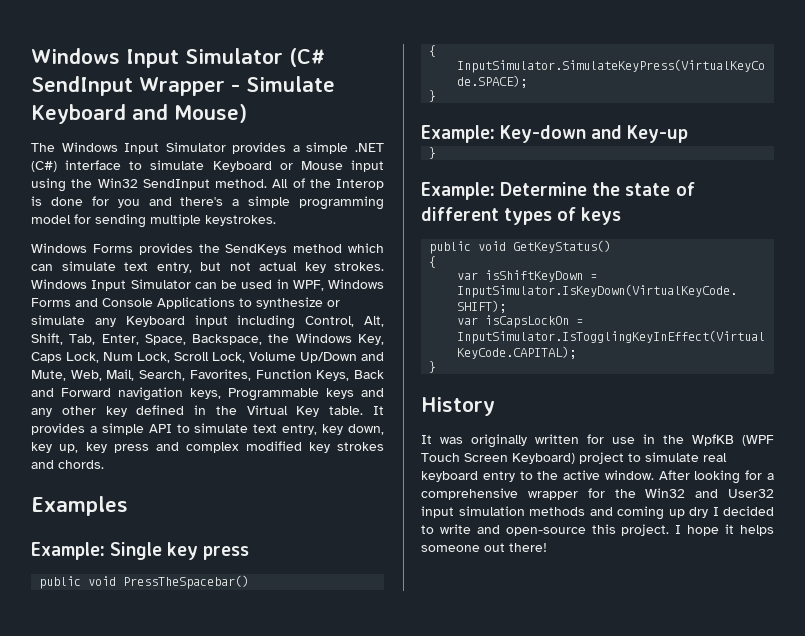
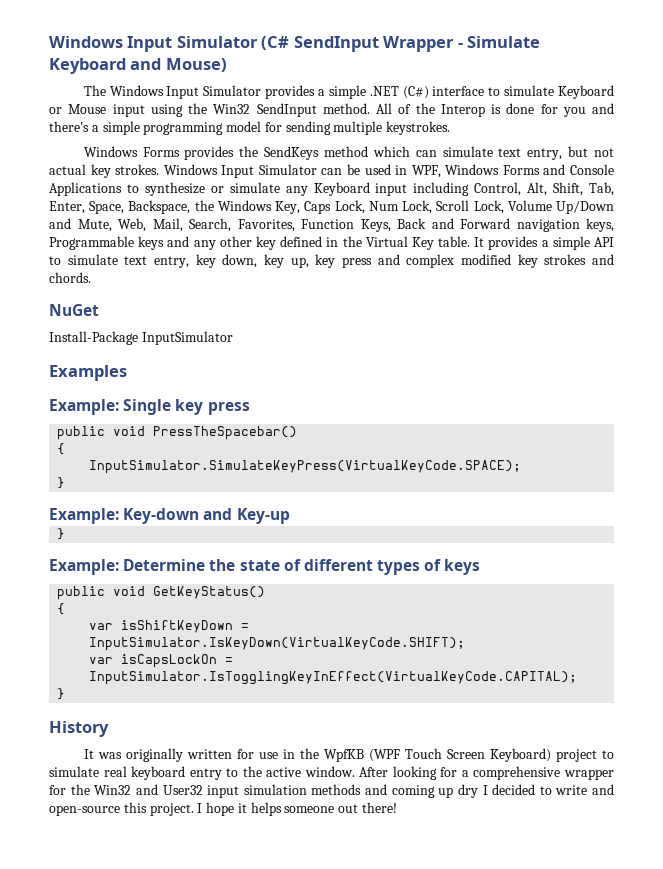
+ NuGet
+ Install-Package InputSimulator

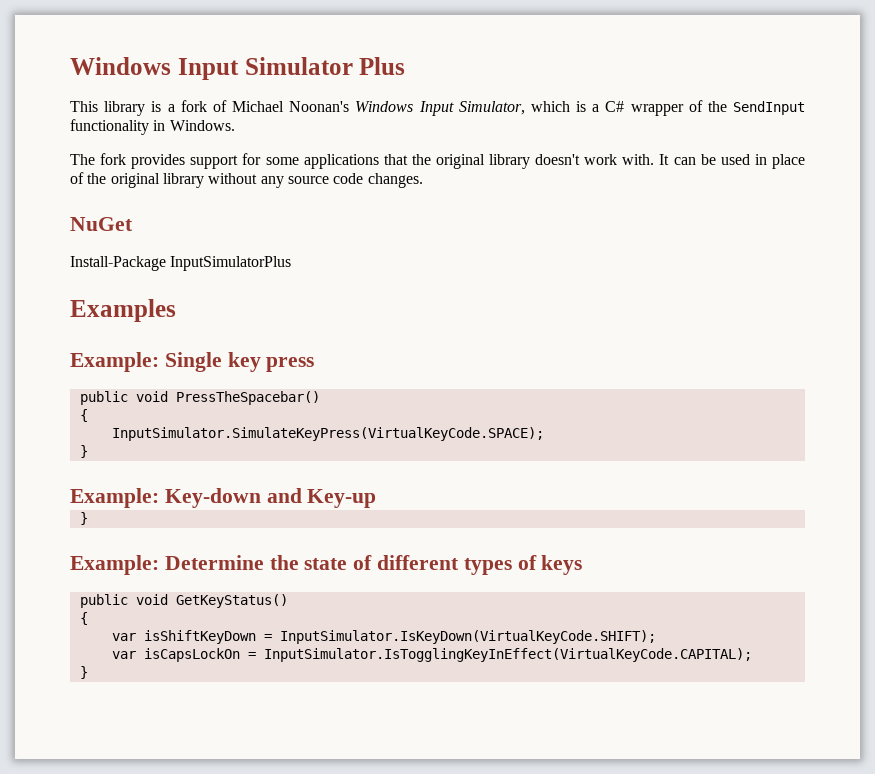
- Windows Input Simulator (C# SendInput Wrapper - Simulate Keyboard and Mouse)
- The Windows Input Simulator provides a simple .NET (C#) interface to simulate Keyboard or Mouse input using the Win32 SendInput method. All of the Interop is done for you and there's a simple programming model for sending multiple keystrokes.
- Windows Forms provides the SendKeys method which can simulate text entry, but not actual key strokes. Windows Input Simulator can be used in WPF, Windows Forms and Console Applications to synthesize or simulate any Keyboard input including Control, Alt, Shift, Tab, Enter, Space, Backspace, the Windows Key, Caps Lock, Num Lock, Scroll Lock, Volume Up/Down and Mute, Web, Mail, Search, Favorites, Function Keys, Back and Forward navigation keys, Programmable keys and any other key defined in the Virtual Key table. It provides a simple API to simulate text entry, key down, key up, key press and complex modified key strokes and chords.
+ Windows Input Simulator Plus
+ This library is a fork of Michael Noonan's Windows Input Simulator, which is a C# wrapper of the SendInput functionality in Windows.
+ The fork provides support for some applications that the original library doesn't work with. It can be used in place of the original library without any source code changes.
- Install-Package InputSimulator
+ Install-Package InputSimulatorPlus
- History
- It was originally written for use in the WpfKB (WPF Touch Screen Keyboard) project to simulate real keyboard entry to the active window. After looking for a comprehensive wrapper for the Win32 and User32 input simulation methods and coming up dry I decided to write and open-source this project. I hope it helps someone out there!

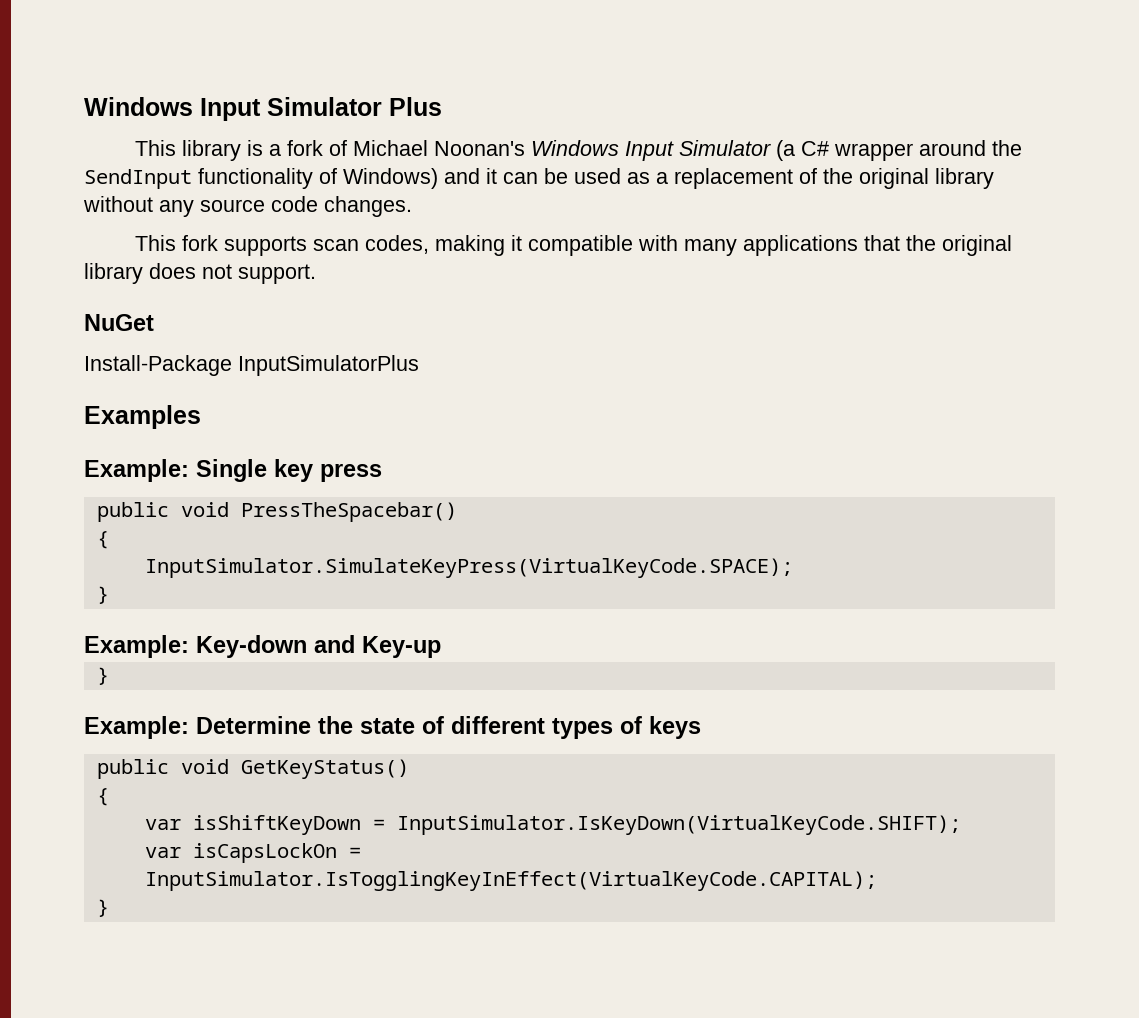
- This library is a fork of Michael Noonan's Windows Input Simulator, which is a C# wrapper of the SendInput functionality in Windows.
- The fork provides support for some applications that the original library doesn't work with. It can be used in place of the original library without any source code changes.
+ This library is a fork of Michael Noonan's Windows Input Simulator (a C# wrapper around the SendInput functionality of Windows) and it can be used as a replacement of the original library without any source code changes.
+ This fork supports scan codes, making it compatible with many applications that the original library does not support.

